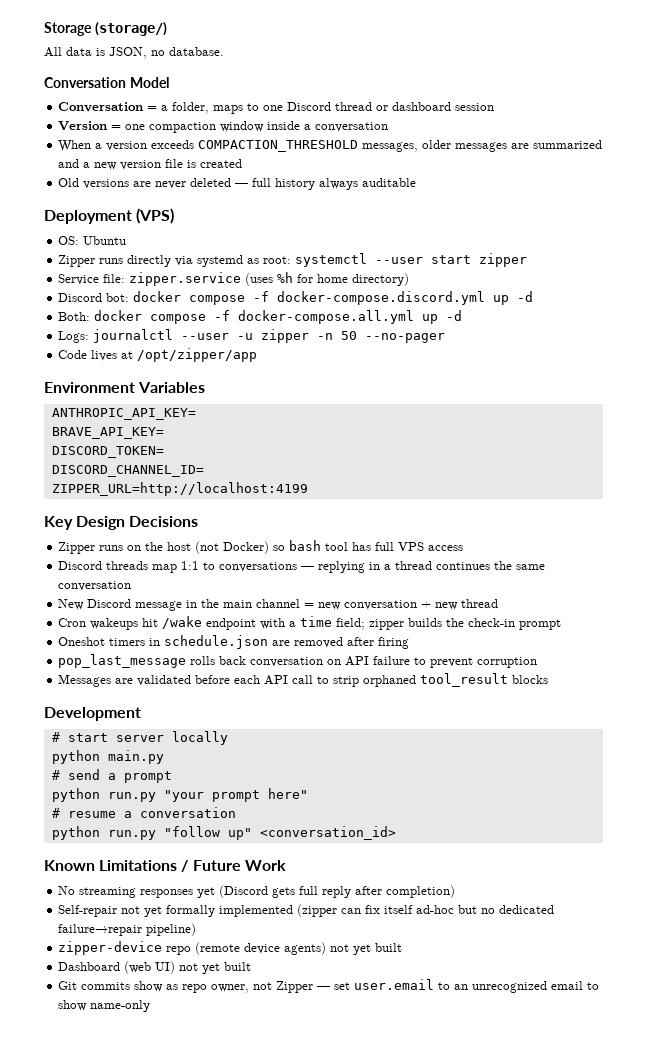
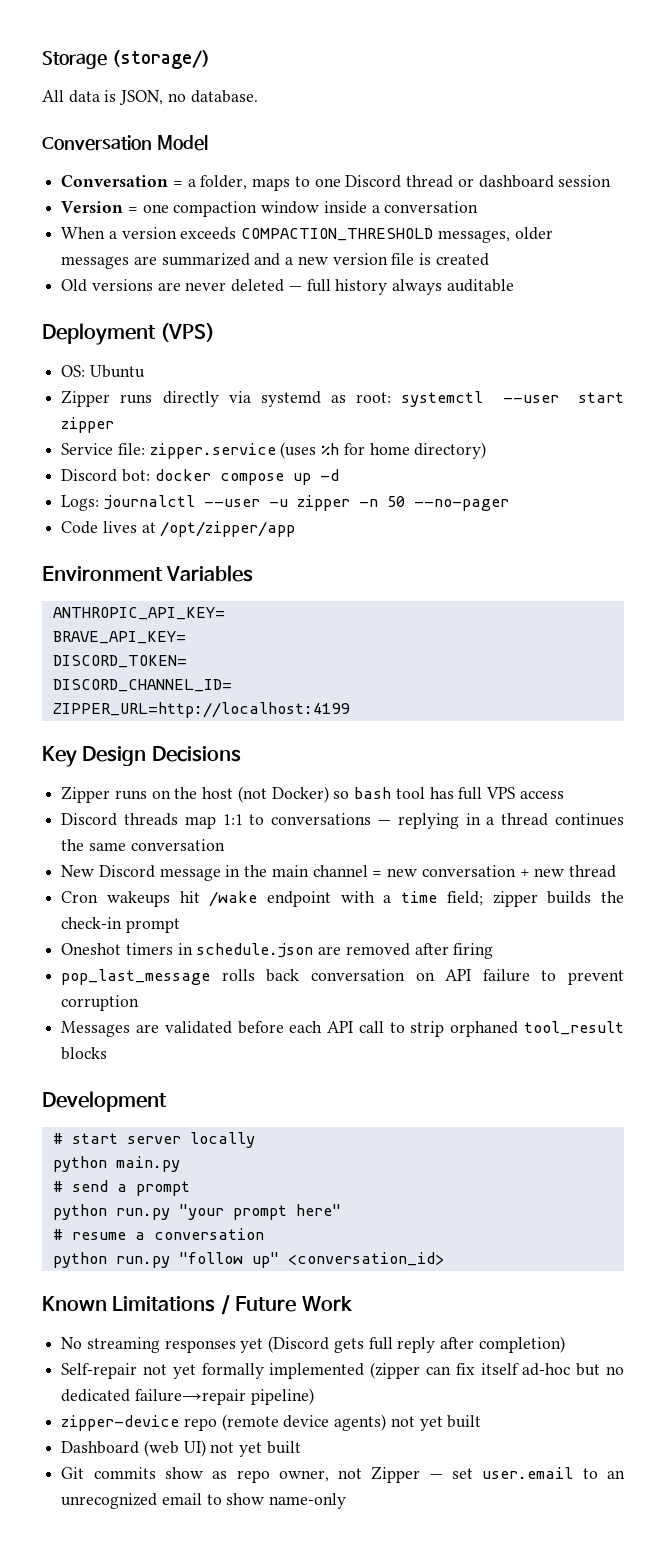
- Discord bot: docker compose -f docker-compose.discord.yml up -d
- Both: docker compose -f docker-compose.all.yml up -d
+ Discord bot: docker compose up -d

